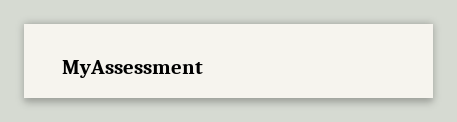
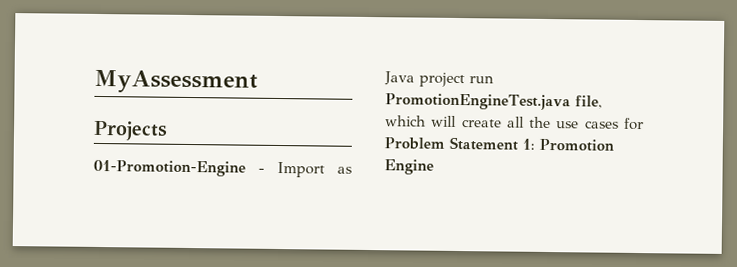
+ Projects
+ 01-Promotion-Engine - Import as Java project run PromotionEngineTest.java file, which will create all the use cases for Problem Statement 1: Promotion Engine

